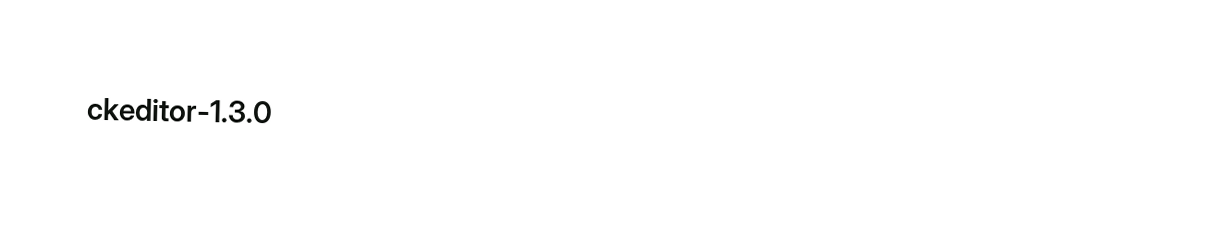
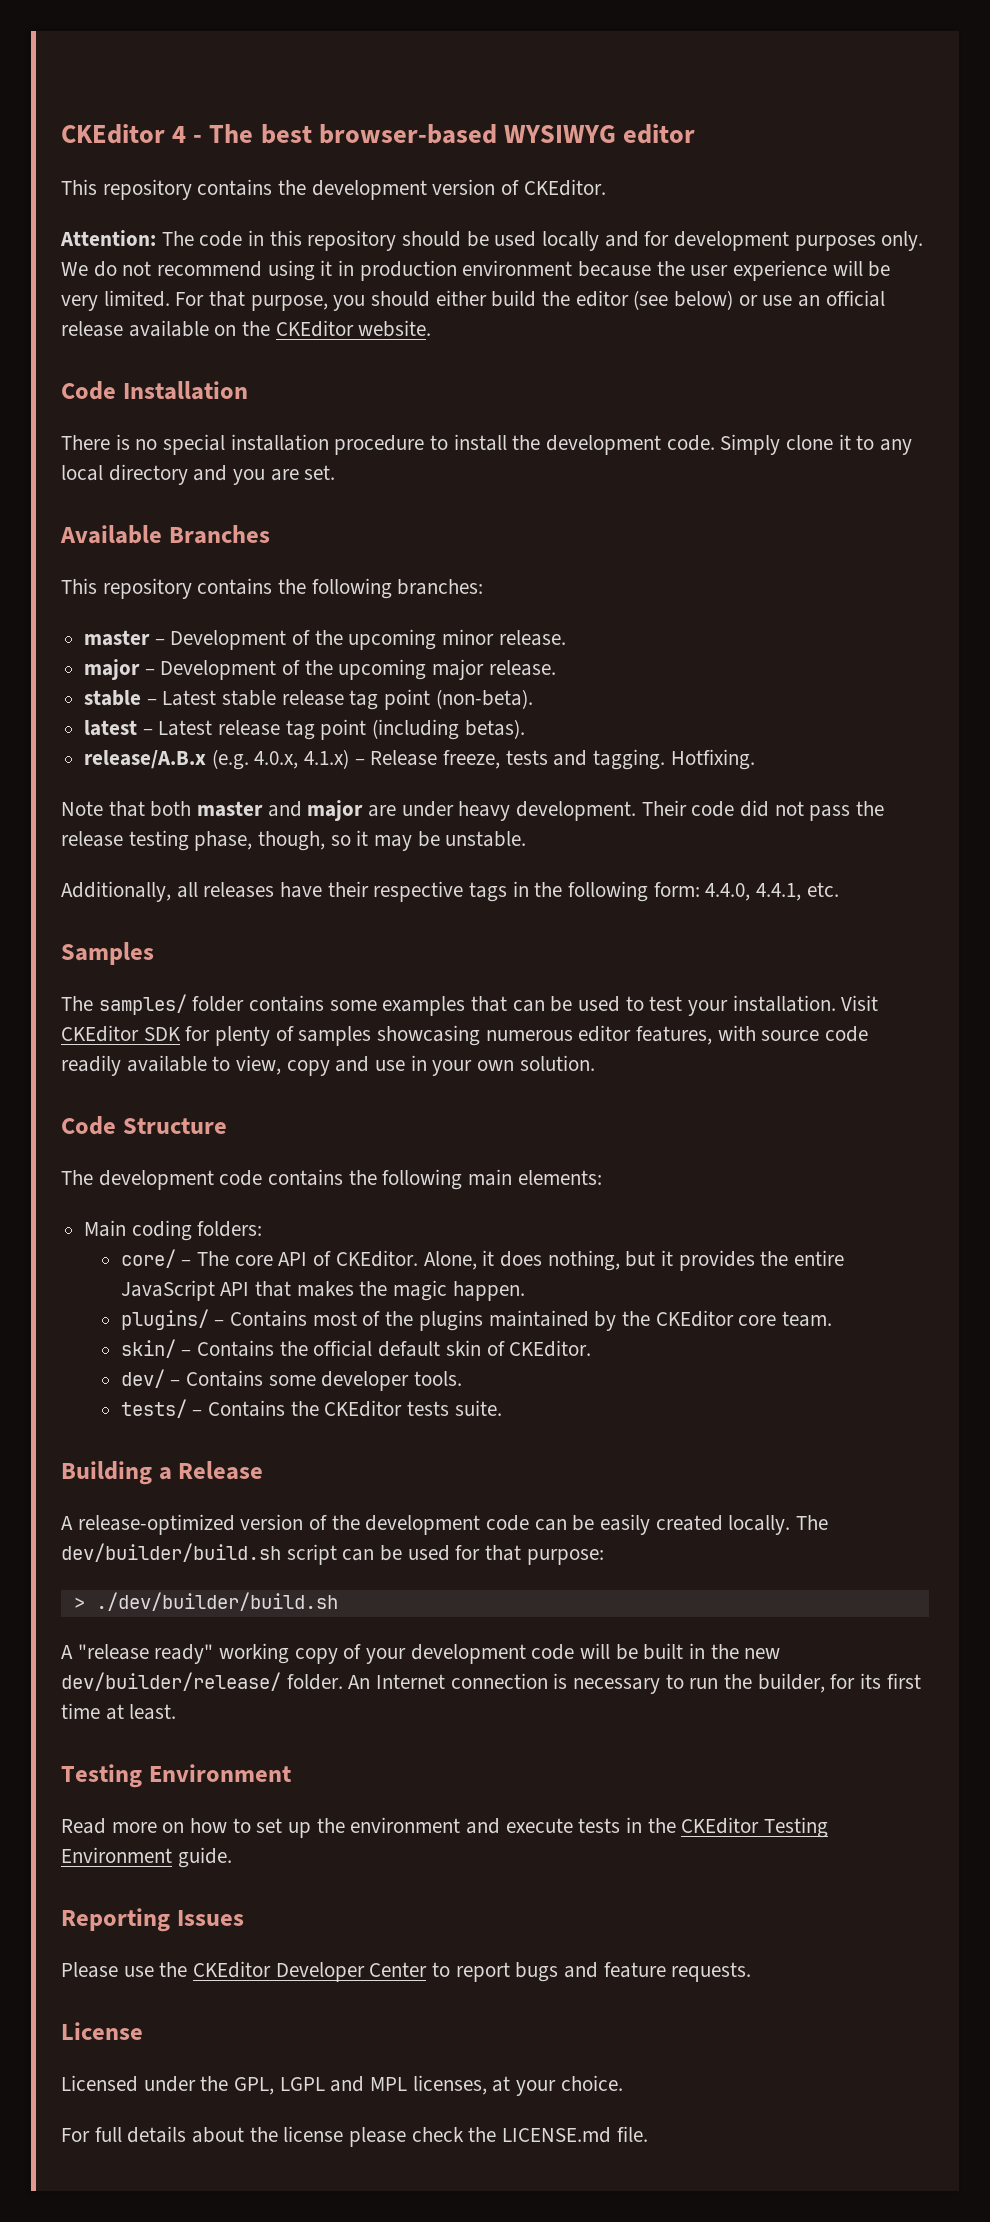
- ckeditor-1.3.0
+ CKEditor 4 - The best browser-based WYSIWYG editor
+ This repository contains the development version of CKEditor.
+ Attention: The code in this repository should be used locally and for development purposes only. We do not recommend using it in production environment because the user experience will be very limited. For that purpose, you should either build the editor (see below) or use an official release available on the CKEditor website.
+ Code Installation
+ There is no special installation procedure to install the development code. Simply clone it to any local directory and you are set.
+ Available Branches
+ This repository contains the following branches:
+ master – Development of the upcoming minor release.
+ major – Development of the upcoming major release.
+ stable – Latest stable release tag point (non-beta).
+ latest – Latest release tag point (including betas).
+ release/A.B.x (e.g. 4.0.x, 4.1.x) – Release freeze, tests and tagging. Hotfixing.
+ Note that both master and major are under heavy development. Their code did not pass the release testing phase, though, so it may be unstable.
+ Additionally, all releases have their respective tags in the following form: 4.4.0, 4.4.1, etc.
+ Samples
+ The samples/ folder contains some examples that can be used to test your installation. Visit CKEditor SDK for plenty of samples showcasing numerous editor features, with source code readily available to view, copy and use in your own solution.
+ Code Structure
+ The development code contains the following main elements:
+ Main coding folders:
+ core/ – The core API of CKEditor. Alone, it does nothing, but it provides the entire JavaScript API that makes the magic happen.
+ plugins/ – Contains most of the plugins maintained by the CKEditor core team.
+ skin/ – Contains the official default skin of CKEditor.
+ dev/ – Contains some developer tools.
+ tests/ – Contains the CKEditor tests suite.
+ Building a Release
+ A release-optimized version of the development code can be easily created locally. The dev/builder/build.sh script can be used for that purpose:
+ > ./dev/builder/build.sh
+ A "release ready" working copy of your development code will be built in the new dev/builder/release/ folder. An Internet connection is necessary to run the builder, for its first time at least.
+ Testing Environment
+ Read more on how to set up the environment and execute tests in the CKEditor Testing Environment guide.
+ Reporting Issues
+ Please use the CKEditor Developer Center to report bugs and feature requests.
+ License
+ Licensed under the GPL, LGPL and MPL licenses, at your choice.
+ For full details about the license please check the LICENSE.md file.

